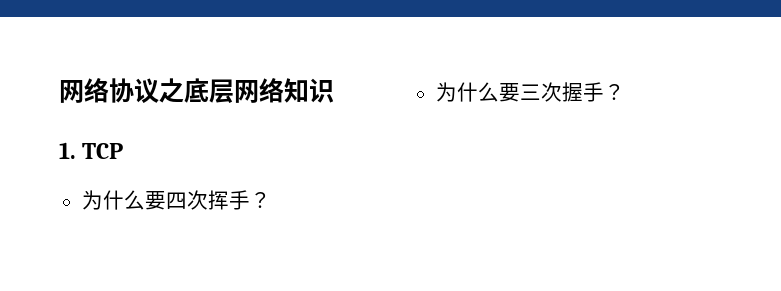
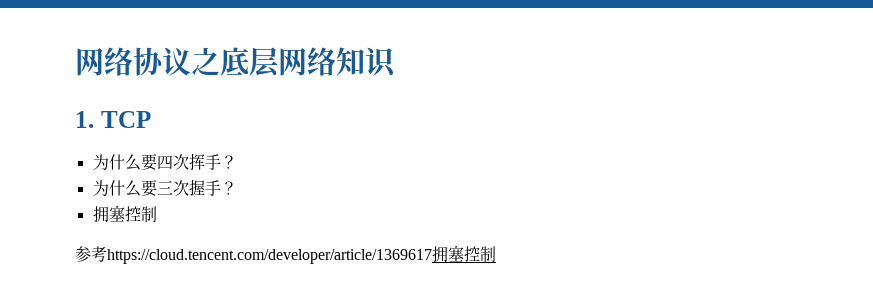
  为什么要三次握手？
+ 拥塞控制
+ 参考https://cloud.tencent.com/developer/article/1369617拥塞控制

